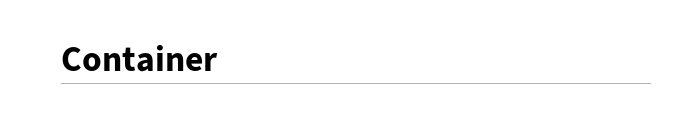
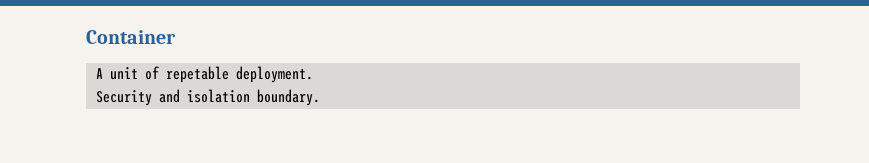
+ A unit of repetable deployment.
+ Security and isolation boundary.

